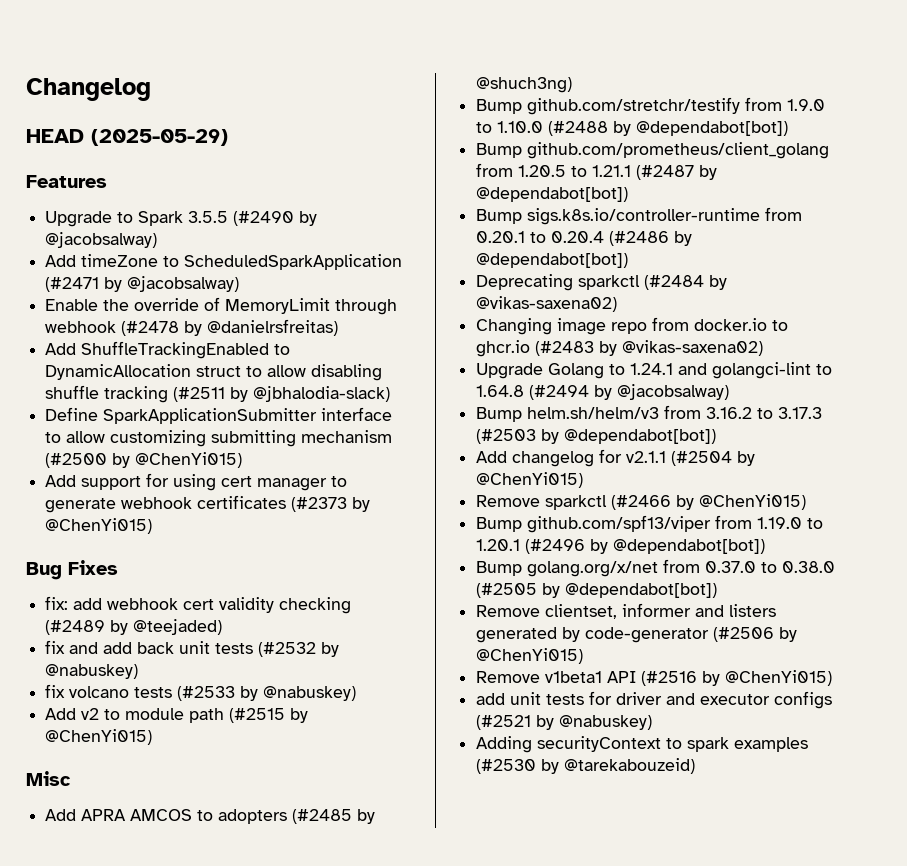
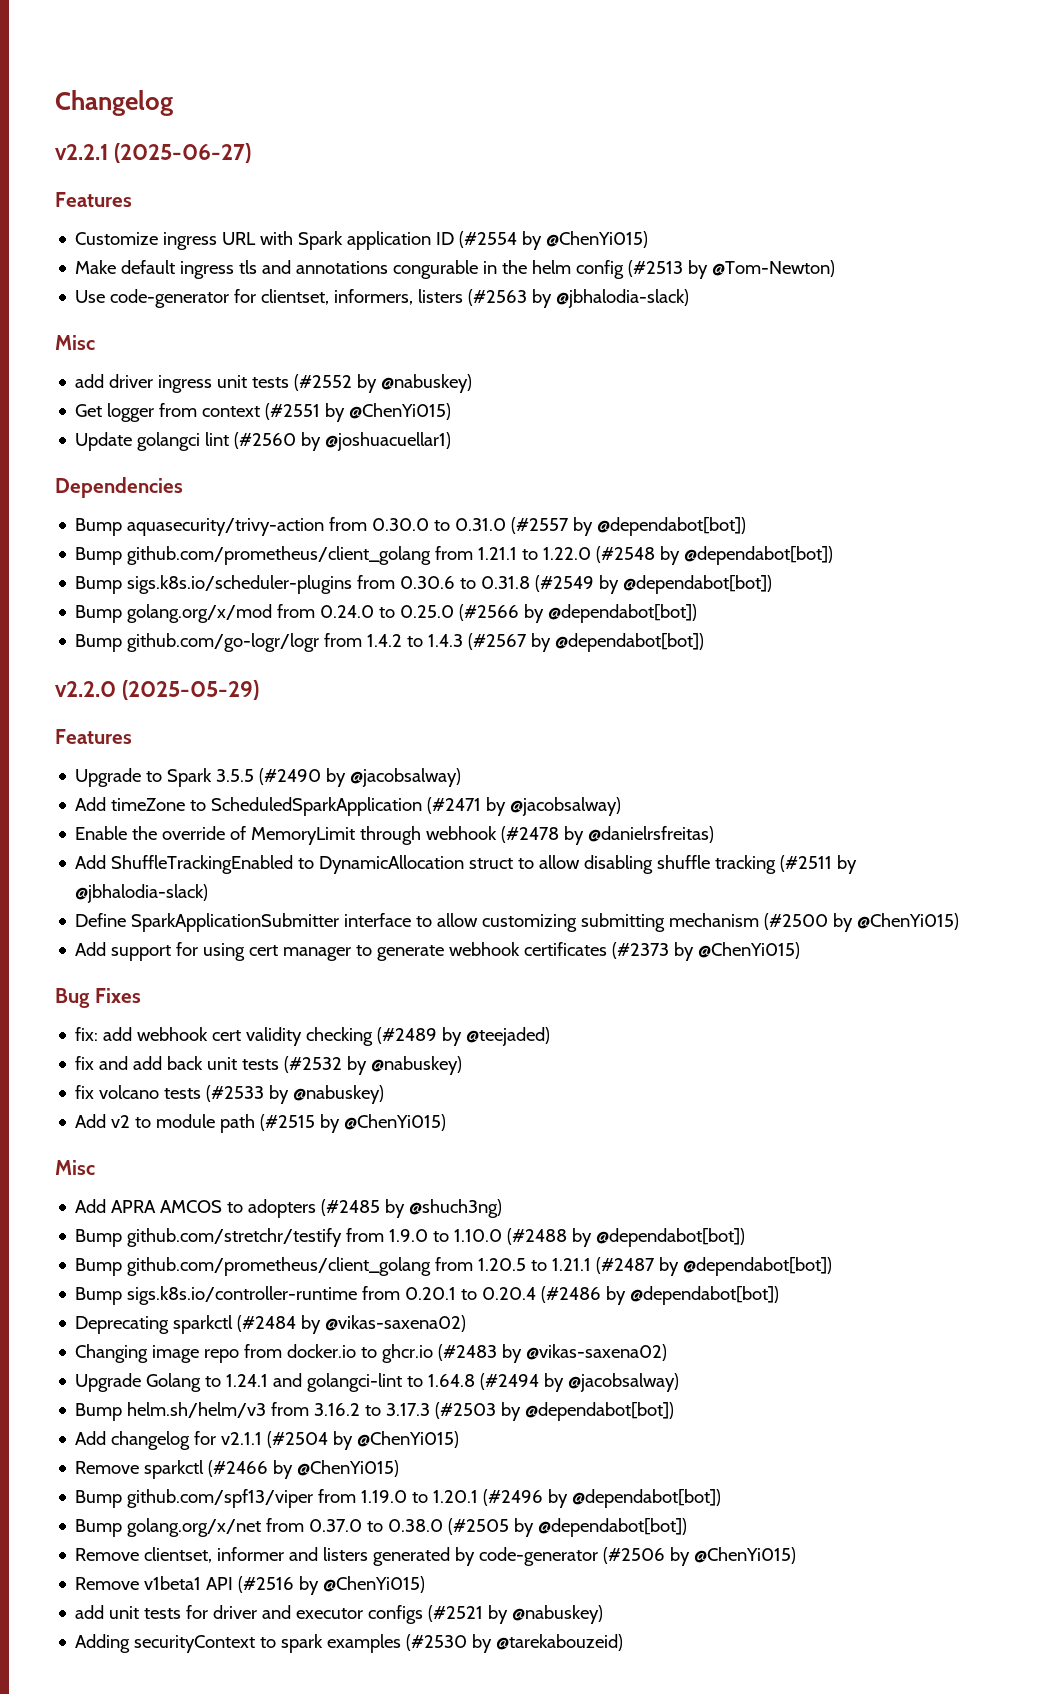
- HEAD (2025-05-29)
+ v2.2.1 (2025-06-27)
+ Features
+ Customize ingress URL with Spark application ID (#2554 by @ChenYi015)
+ Make default ingress tls and annotations congurable in the helm config (#2513 by @Tom-Newton)
+ Use code-generator for clientset, informers, listers (#2563 by @jbhalodia-slack)
+ Misc
+ add driver ingress unit tests (#2552 by @nabuskey)
+ Get logger from context (#2551 by @ChenYi015)
+ Update golangci lint (#2560 by @joshuacuellar1)
+ Dependencies
+ Bump aquasecurity/trivy-action from 0.30.0 to 0.31.0 (#2557 by @dependabot[bot])
+ Bump github.com/prometheus/client_golang from 1.21.1 to 1.22.0 (#2548 by @dependabot[bot])
+ Bump sigs.k8s.io/scheduler-plugins from 0.30.6 to 0.31.8 (#2549 by @dependabot[bot])
+ Bump golang.org/x/mod from 0.24.0 to 0.25.0 (#2566 by @dependabot[bot])
+ Bump github.com/go-logr/logr from 1.4.2 to 1.4.3 (#2567 by @dependabot[bot])
+ v2.2.0 (2025-05-29)

